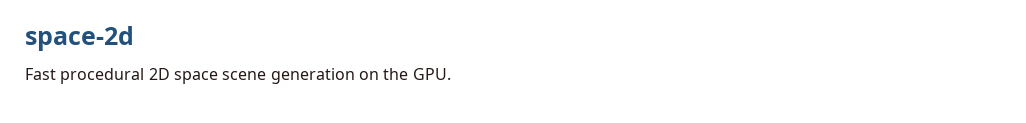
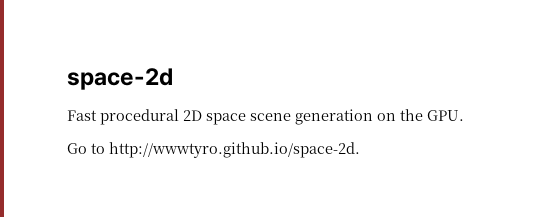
+ Go to http://wwwtyro.github.io/space-2d.

